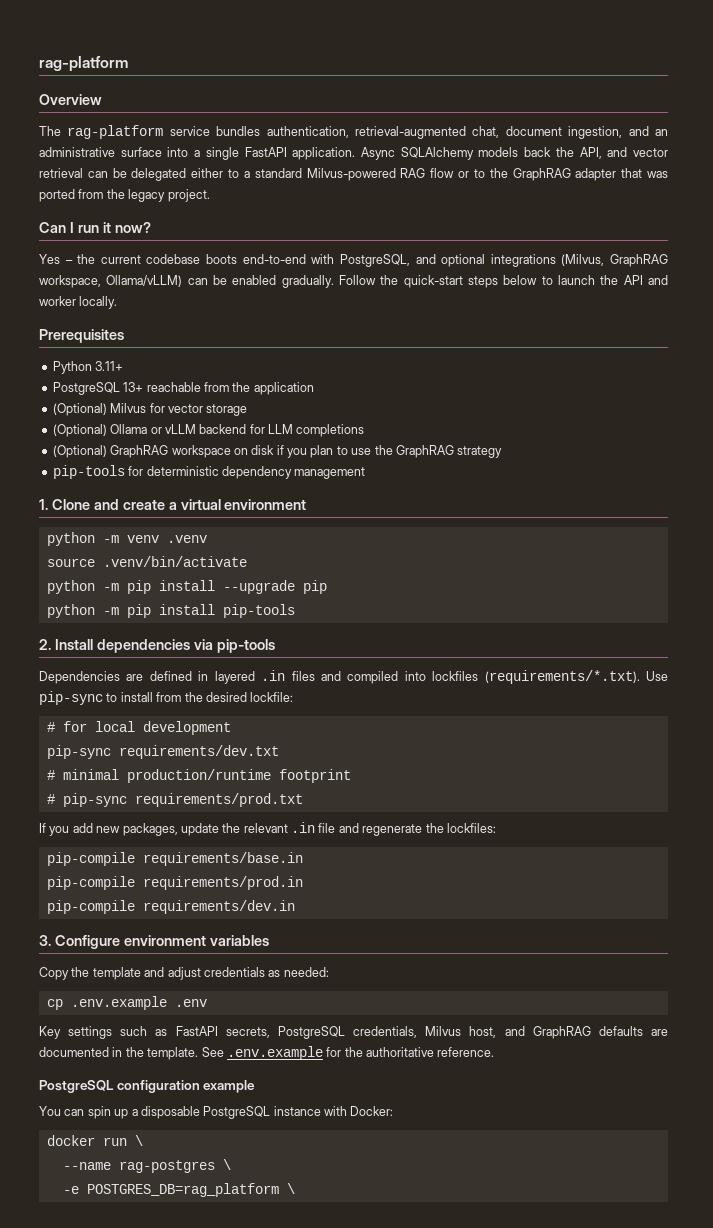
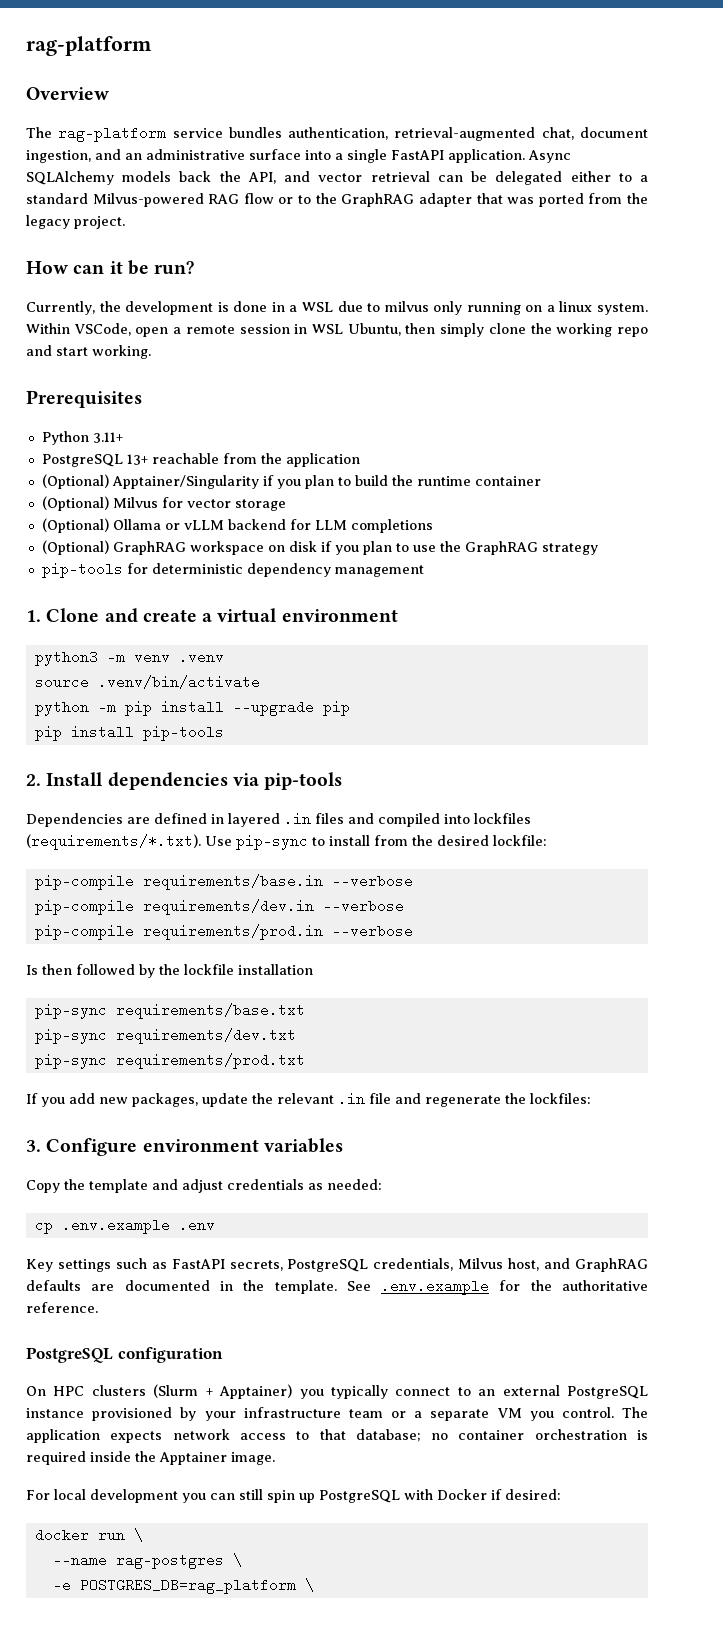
- Can I run it now?
- Yes – the current codebase boots end-to-end with PostgreSQL, and optional integrations (Milvus, GraphRAG workspace, Ollama/vLLM) can be enabled gradually. Follow the quick-start steps below to launch the API and worker locally.
+ How can it be run?
+ Currently, the development is done in a WSL due to milvus only running on a linux system. Within VSCode, open a remote session in WSL Ubuntu, then simply clone the working repo and start working.
+ (Optional) Apptainer/Singularity if you plan to build the runtime container
- python -m venv .venv
+ python3 -m venv .venv
- python -m pip install pip-tools
+ pip install pip-tools
- # for local development
+ pip-compile requirements/base.in --verbose
+ pip-compile requirements/dev.in --verbose
+ pip-compile requirements/prod.in --verbose
+ Is then followed by the lockfile installation
+ pip-sync requirements/base.txt
  pip-sync requirements/dev.txt
- # minimal production/runtime footprint
- # pip-sync requirements/prod.txt
+ pip-sync requirements/prod.txt
- pip-compile requirements/base.in
- pip-compile requirements/prod.in
- pip-compile requirements/dev.in
- PostgreSQL configuration example
- You can spin up a disposable PostgreSQL instance with Docker:
+ PostgreSQL configuration
+ On HPC clusters (Slurm + Apptainer) you typically connect to an external PostgreSQL instance provisioned by your infrastructure team or a separate VM you control. The application expects network access to that database; no container orchestration is required inside the Apptainer image.
+ For local development you can still spin up PostgreSQL with Docker if desired:

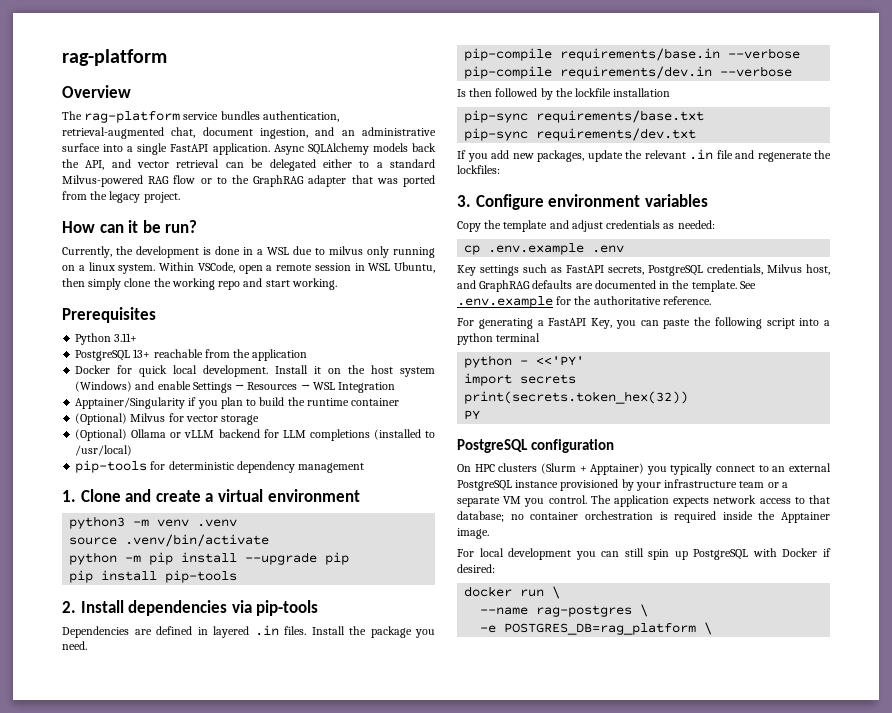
- (Optional) Apptainer/Singularity if you plan to build the runtime container
+ Docker for quick local development. Install it on the host system (Windows) and enable Settings → Resources → WSL Integration
+ Apptainer/Singularity if you plan to build the runtime container
- (Optional) Ollama or vLLM backend for LLM completions
- (Optional) GraphRAG workspace on disk if you plan to use the GraphRAG strategy
+ (Optional) Ollama or vLLM backend for LLM completions (installed to /usr/local)
- Dependencies are defined in layered .in files and compiled into lockfiles (requirements/*.txt). Use pip-sync to install from the desired lockfile:
+ Dependencies are defined in layered .in files. Install the package you need.
- pip-compile requirements/prod.in --verbose
- pip-sync requirements/prod.txt
+ For generating a FastAPI Key, you can paste the following script into a python terminal
+ python - <<'PY'
+ import secrets
+ print(secrets.token_hex(32))
+ PY

